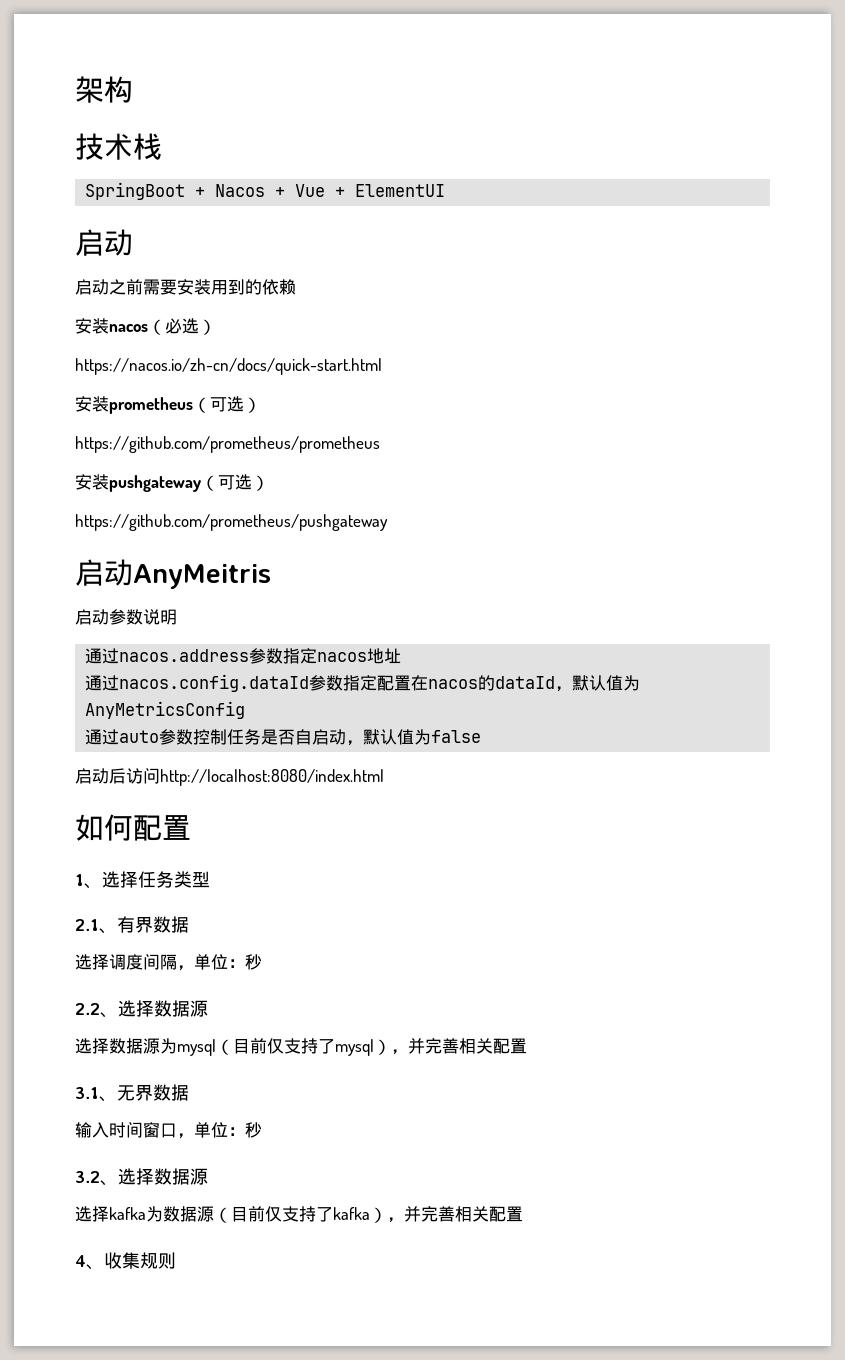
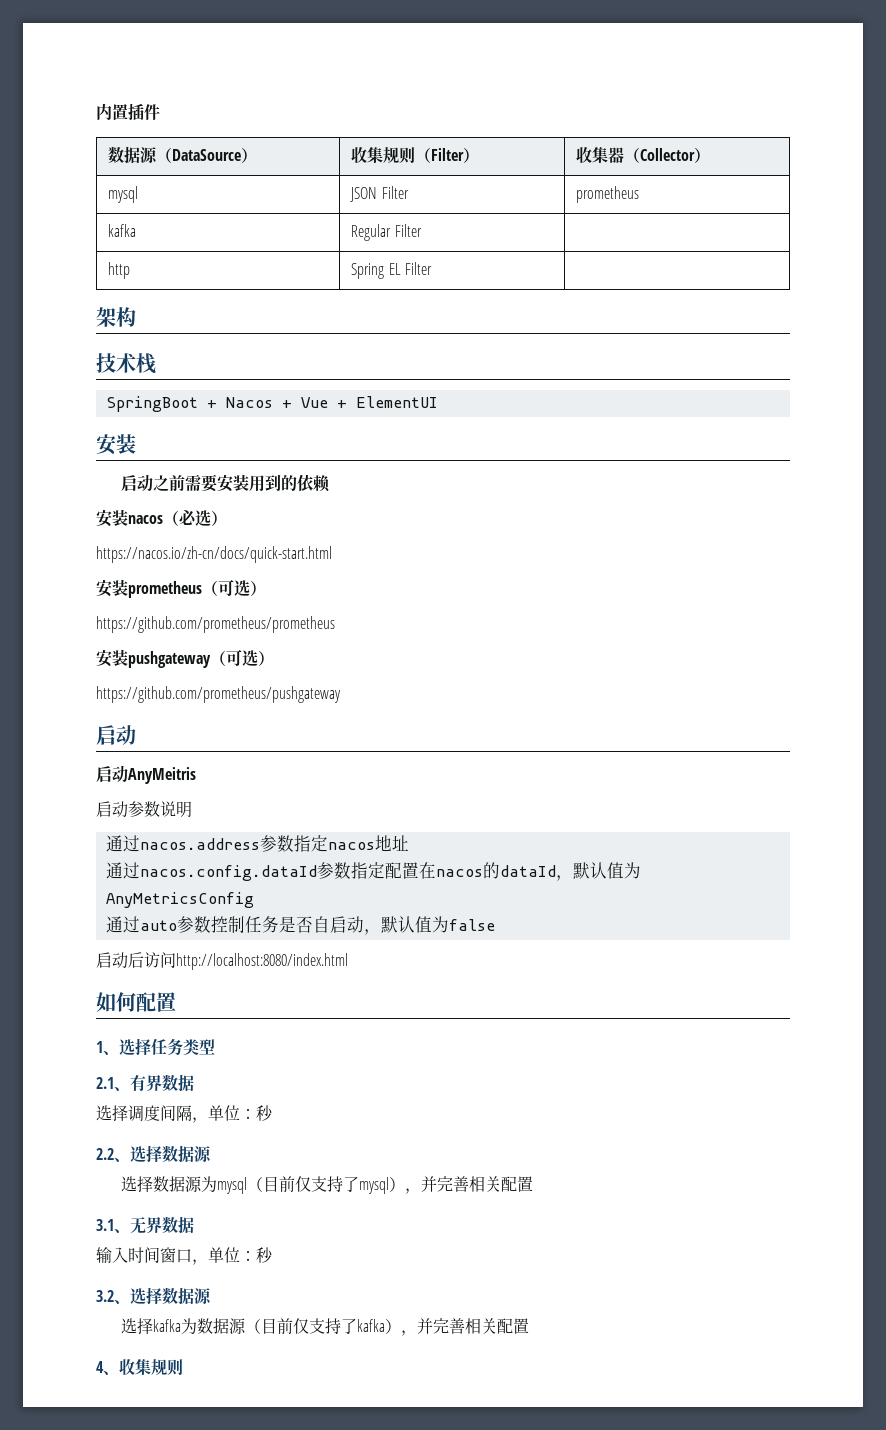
+ 内置插件
+ 数据源（DataSource） | 收集规则（Filter） | 收集器（Collector）
+ mysql | JSON Filter | prometheus
+ kafka | Regular Filter |
+ http | Spring EL Filter |
  SpringBoot + Nacos + Vue + ElementUI
- 启动
+ 安装
  https://github.com/prometheus/pushgateway
+ 启动

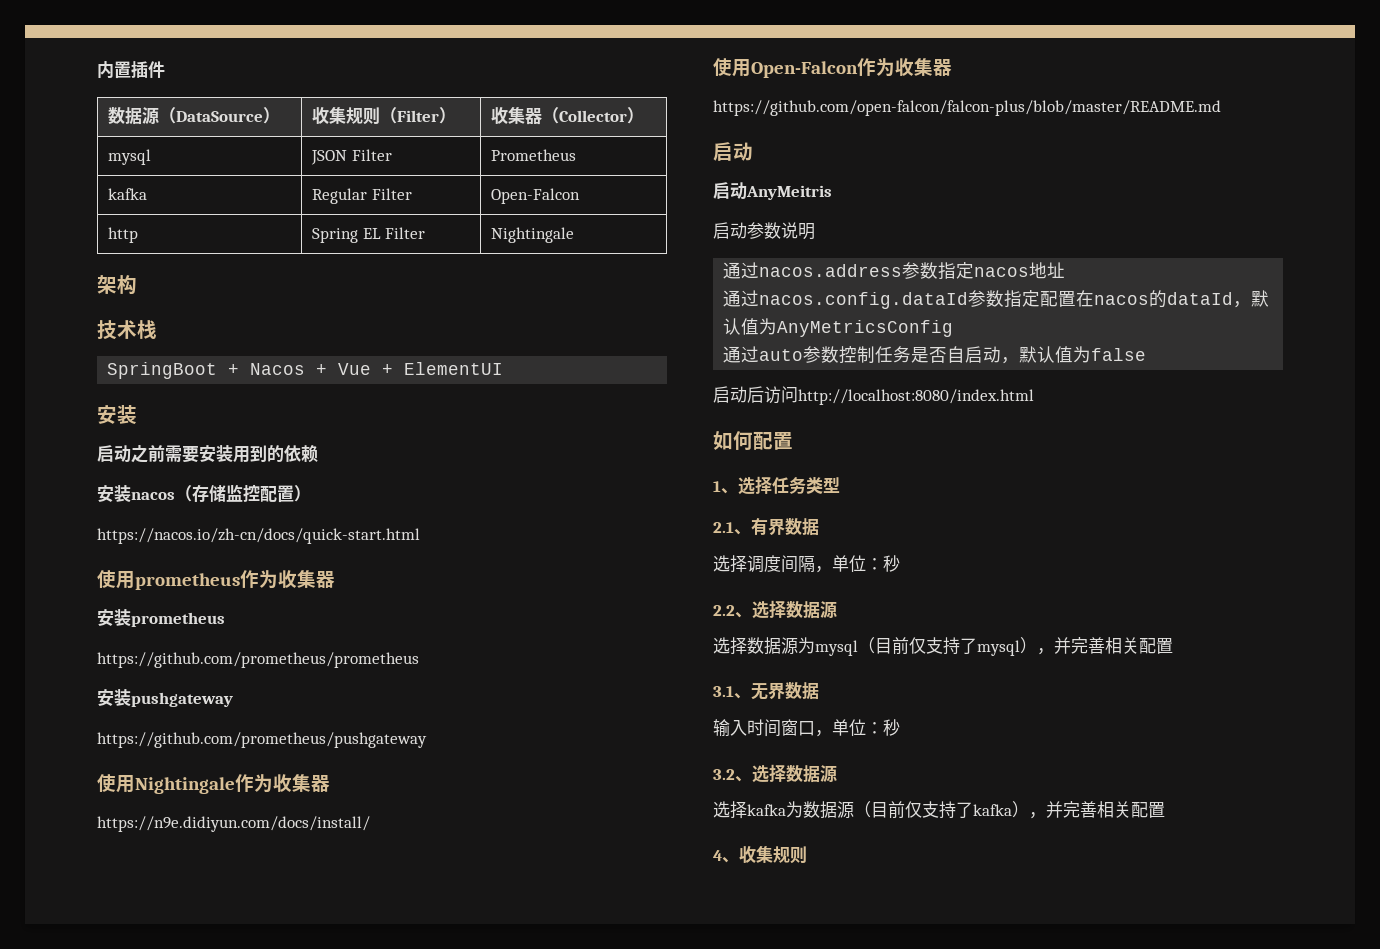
- mysql | JSON Filter | prometheus
+ mysql | JSON Filter | Prometheus
- kafka | Regular Filter |
+ kafka | Regular Filter | Open-Falcon
- http | Spring EL Filter |
+ http | Spring EL Filter | Nightingale
- 安装nacos（必选）
+ 安装nacos（存储监控配置）
+ 使用prometheus作为收集器
- 安装prometheus（可选）
+ 安装prometheus
- 安装pushgateway（可选）
+ 安装pushgateway
+ 使用Nightingale作为收集器
+ https://n9e.didiyun.com/docs/install/
+ 使用Open-Falcon作为收集器
+ https://github.com/open-falcon/falcon-plus/blob/master/README.md

